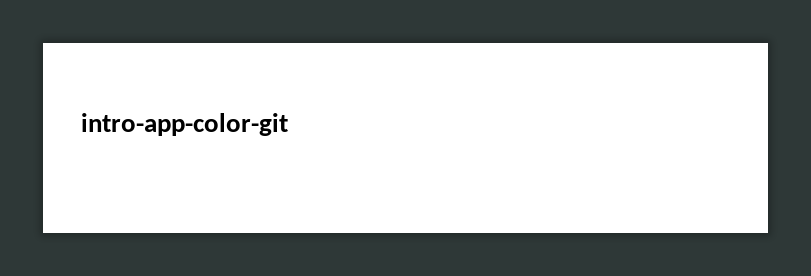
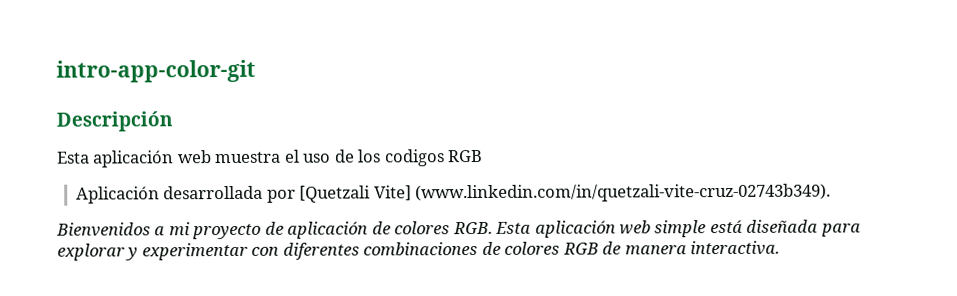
+ Descripción
+ Esta aplicación web muestra el uso de los codigos RGB
+ Aplicación desarrollada por [Quetzali Vite] (www.linkedin.com/in/quetzali-vite-cruz-02743b349).
+ Bienvenidos a mi proyecto de aplicación de colores RGB. Esta aplicación web simple está diseñada para explorar y experimentar con diferentes combinaciones de colores RGB de manera interactiva.

